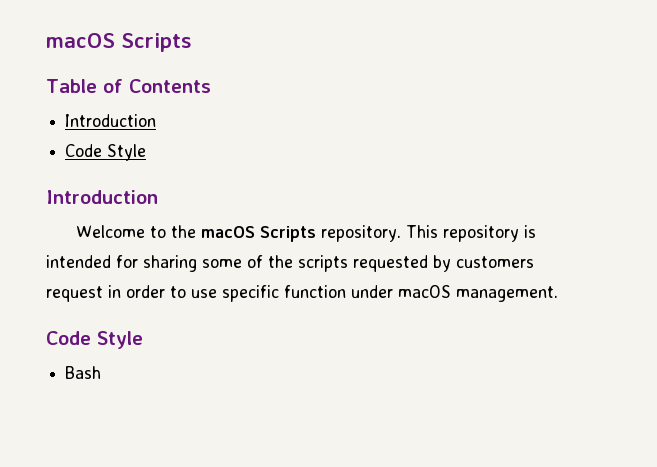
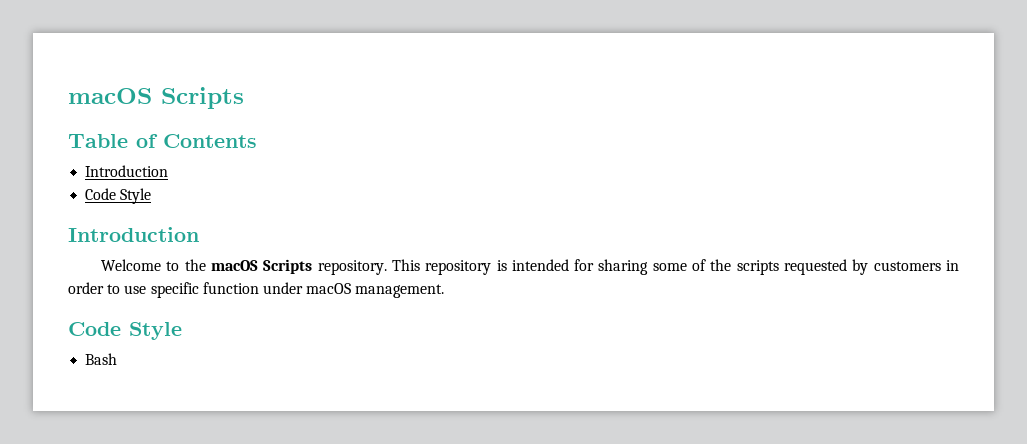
- This repository is intended for sharing some of the scripts requested by customers request in order to use specific function under macOS management.
+ This repository is intended for sharing some of the scripts requested by customers in order to use specific function under macOS management.

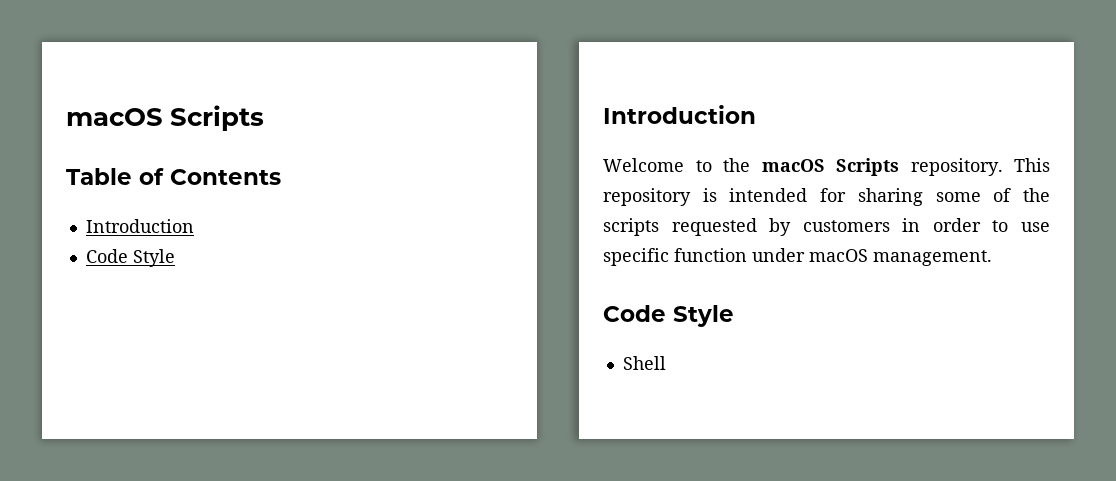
- Bash
+ Shell

